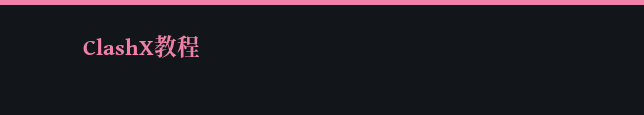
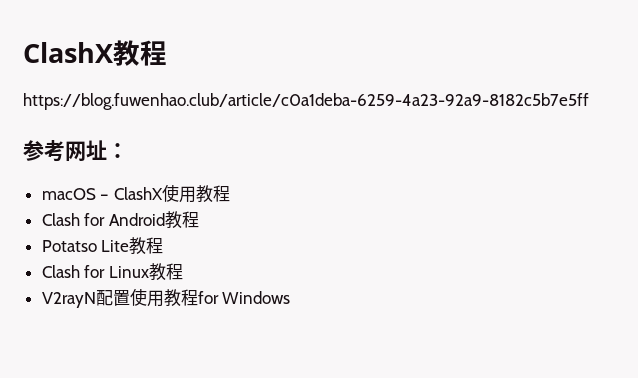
+ https://blog.fuwenhao.club/article/c0a1deba-6259-4a23-92a9-8182c5b7e5ff
+ 参考网址：
+ macOS – ClashX使用教程
+ Clash for Android教程
+ Potatso Lite教程
+ Clash for Linux教程
+ V2rayN配置使用教程for Windows

